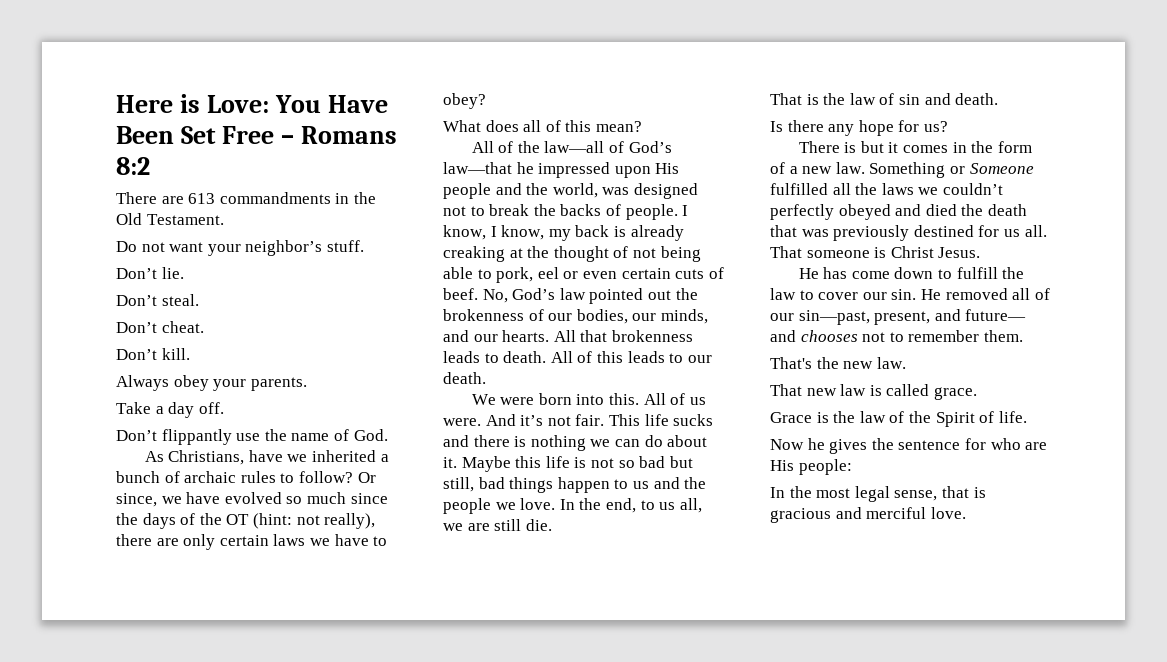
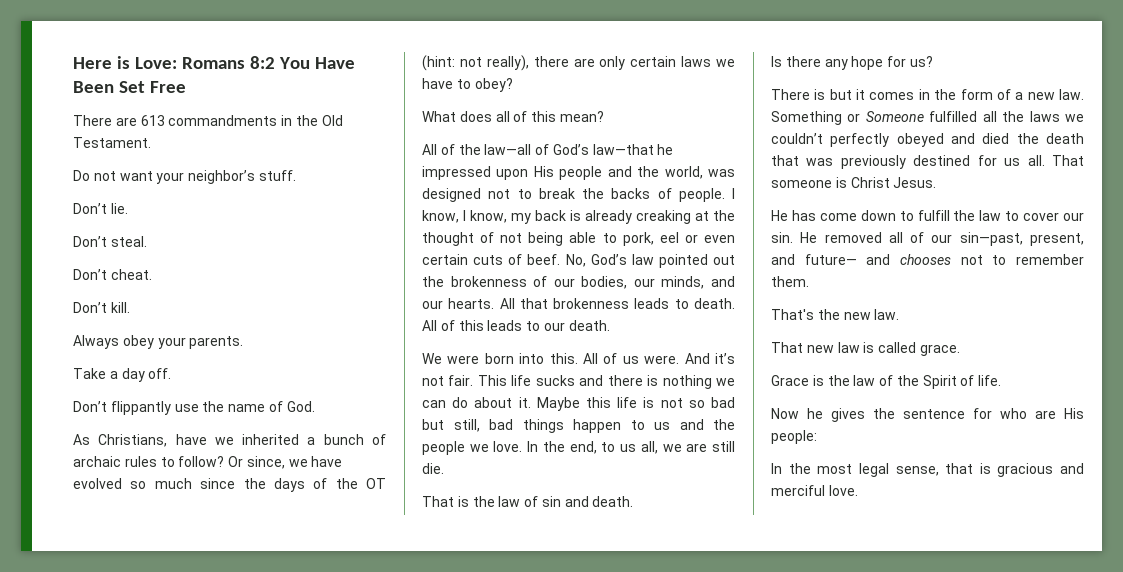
- Here is Love: You Have Been Set Free – Romans 8:2
+ Here is Love: Romans 8:2 You Have Been Set Free

